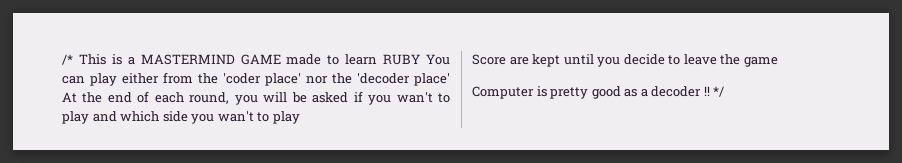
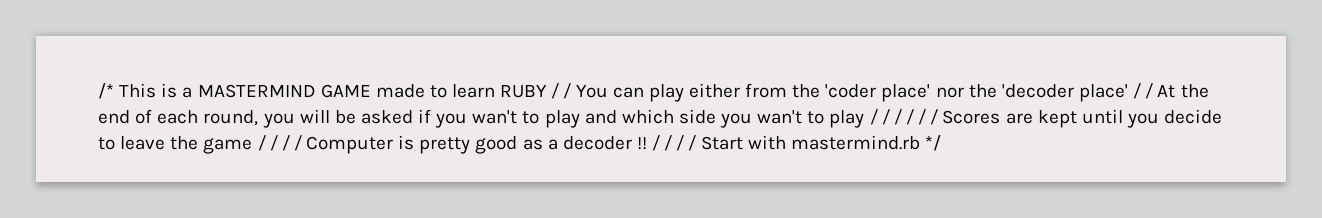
- /* This is a MASTERMIND GAME made to learn RUBY You can play either from the 'coder place' nor the 'decoder place' At the end of each round, you will be asked if you wan't to play and which side you wan't to play
- Score are kept until you decide to leave the game
- Computer is pretty good as a decoder !!
+ /* This is a MASTERMIND GAME made to learn RUBY / / You can play either from the 'coder place' nor the 'decoder place' / / At the end of each round, you will be asked if you wan't to play and which side you wan't to play / / / / / / Scores are kept until you decide to leave the game / / / / Computer is pretty good as a decoder !!
- */
+ / / / / Start with mastermind.rb */

